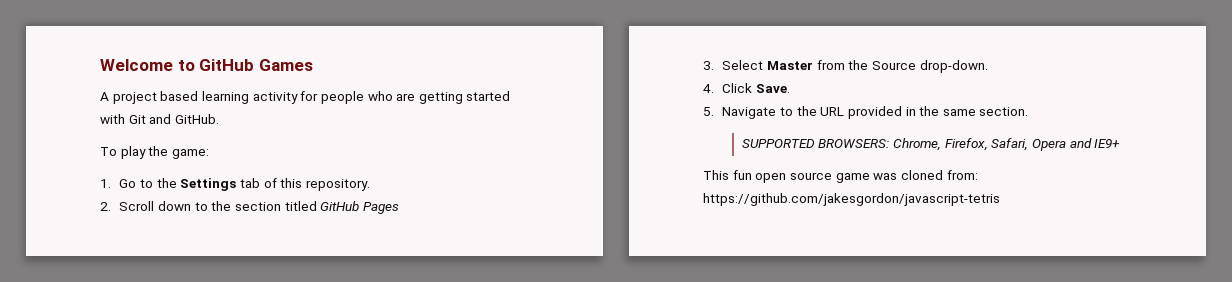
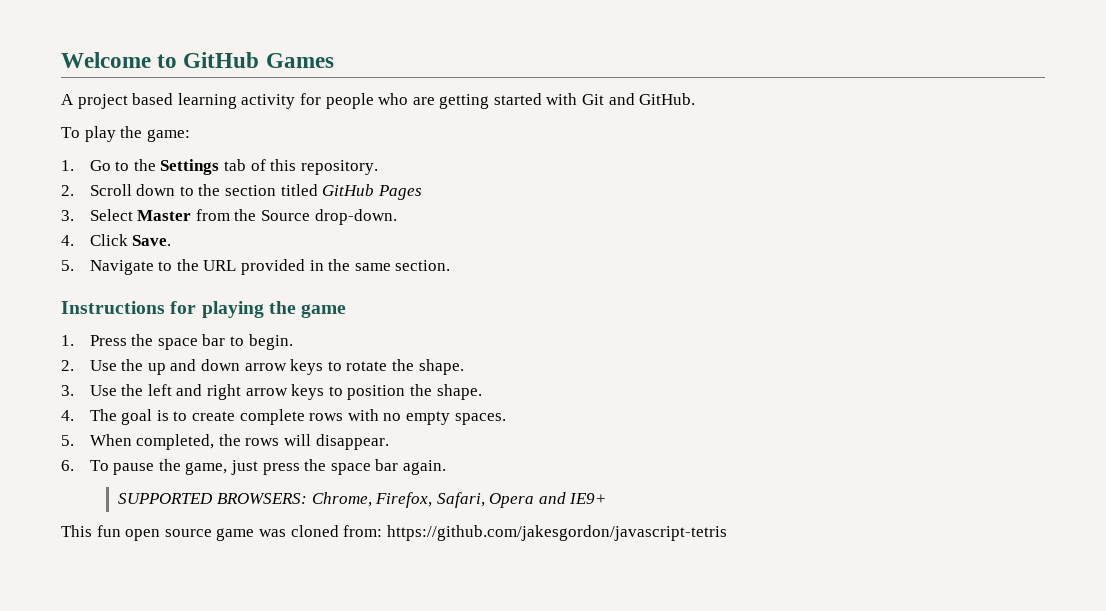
+ Instructions for playing the game
+ 1. Press the space bar to begin.
+ 2. Use the up and down arrow keys to rotate the shape.
+ 3. Use the left and right arrow keys to position the shape.
+ 4. The goal is to create complete rows with no empty spaces.
+ 5. When completed, the rows will disappear.
+ 6. To pause the game, just press the space bar again.

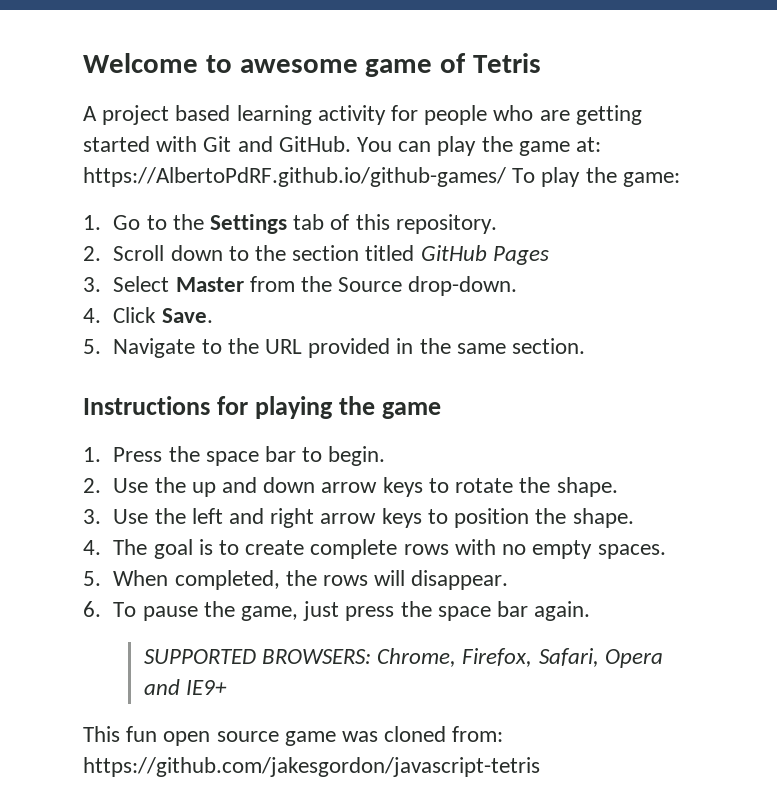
- Welcome to GitHub Games
+ Welcome to awesome game of Tetris
- A project based learning activity for people who are getting started with Git and GitHub.
- To play the game:
+ A project based learning activity for people who are getting started with Git and GitHub. You can play the game at: https://AlbertoPdRF.github.io/github-games/ To play the game:

